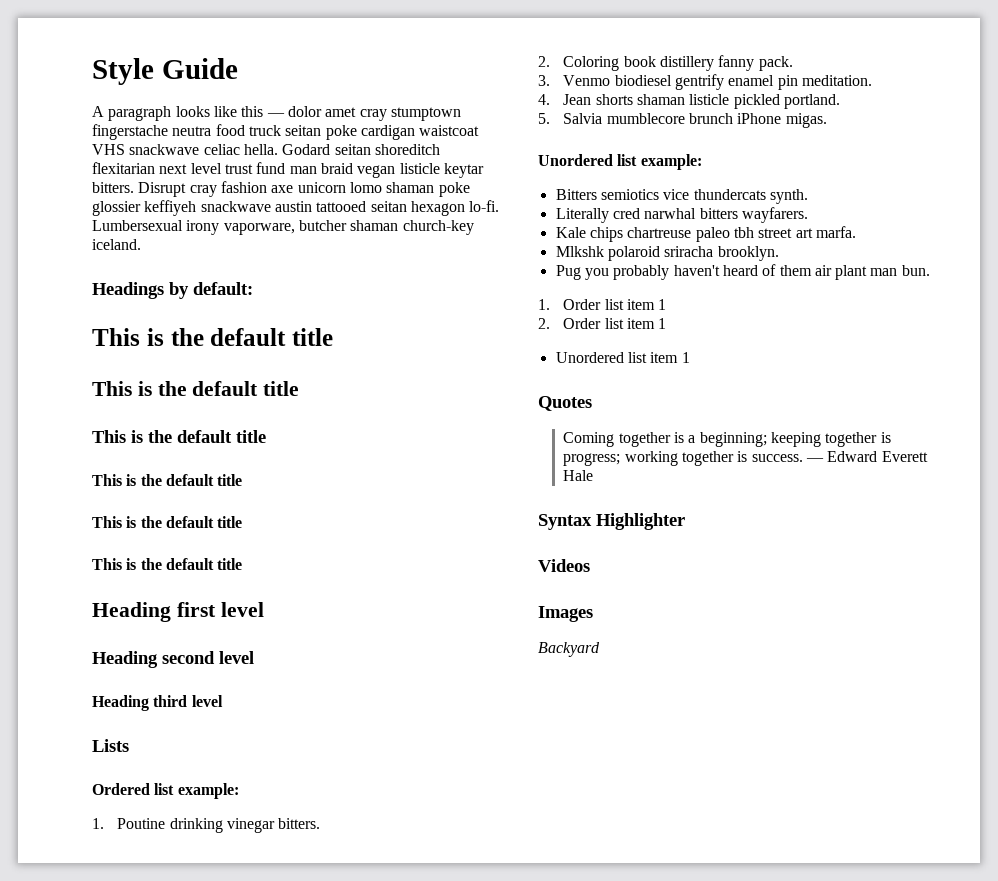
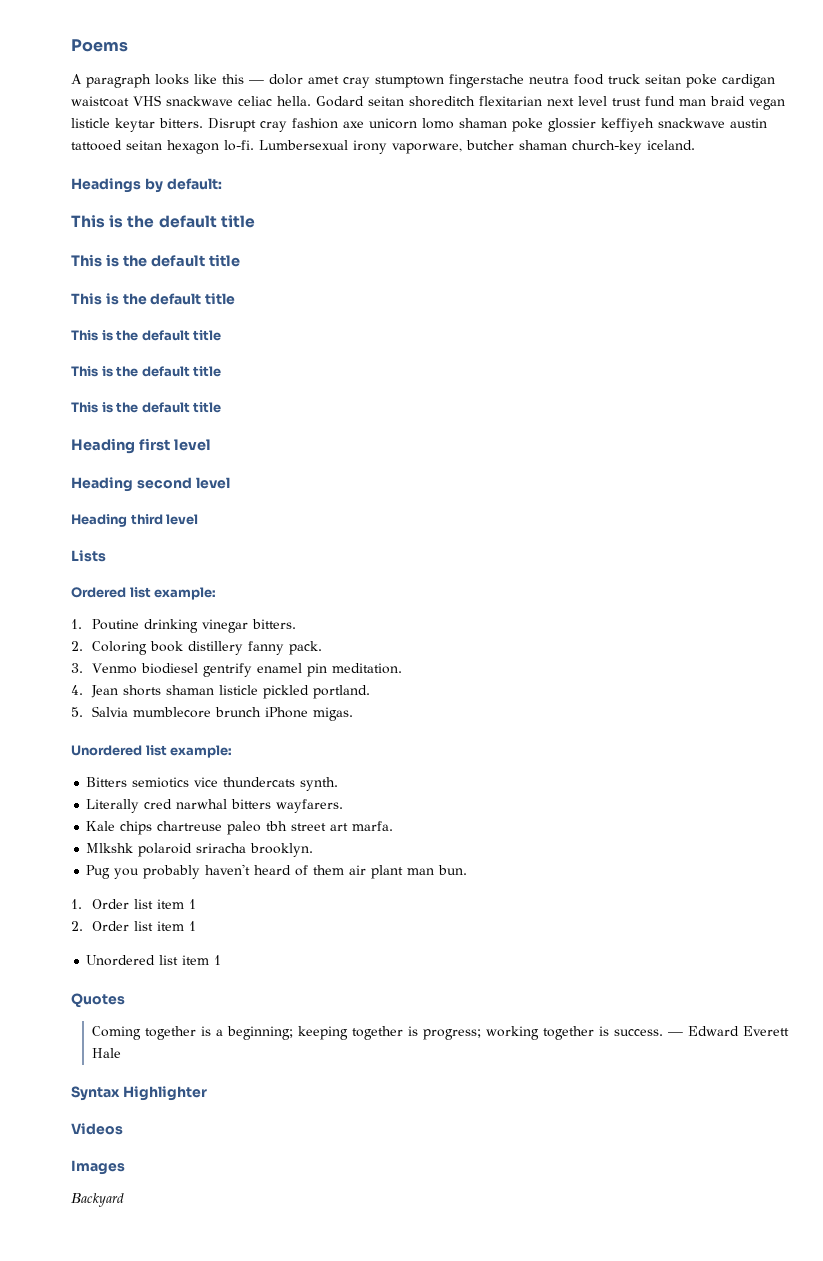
- Style Guide
+ Poems

